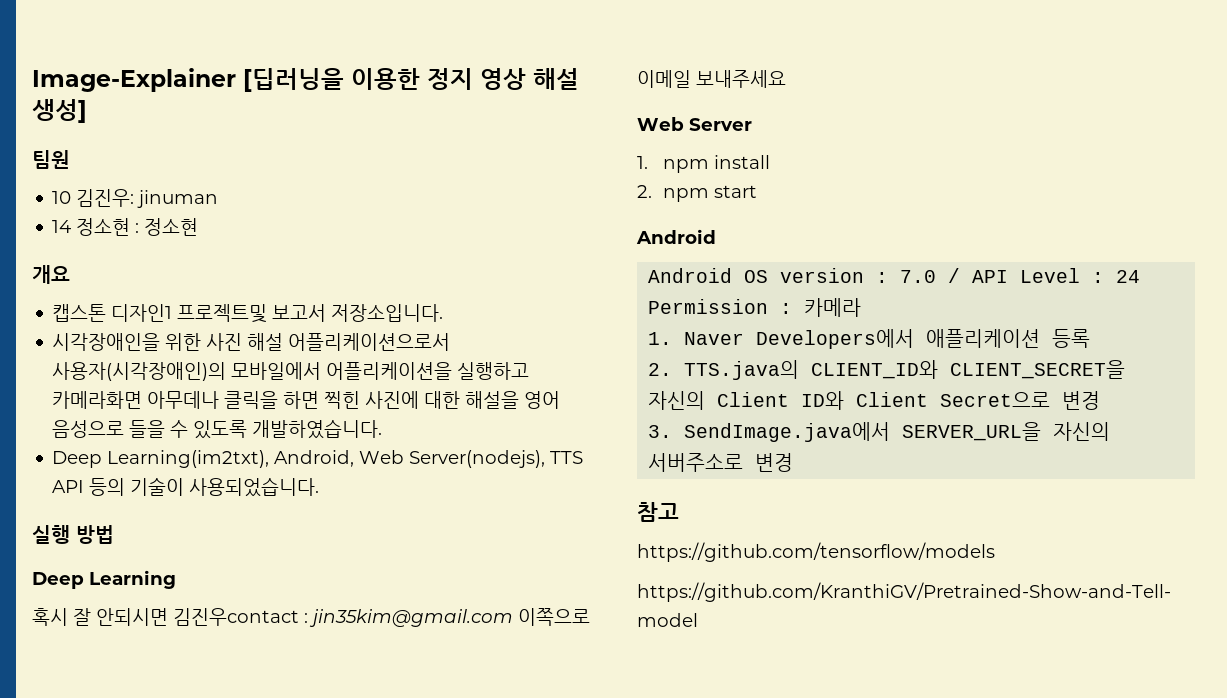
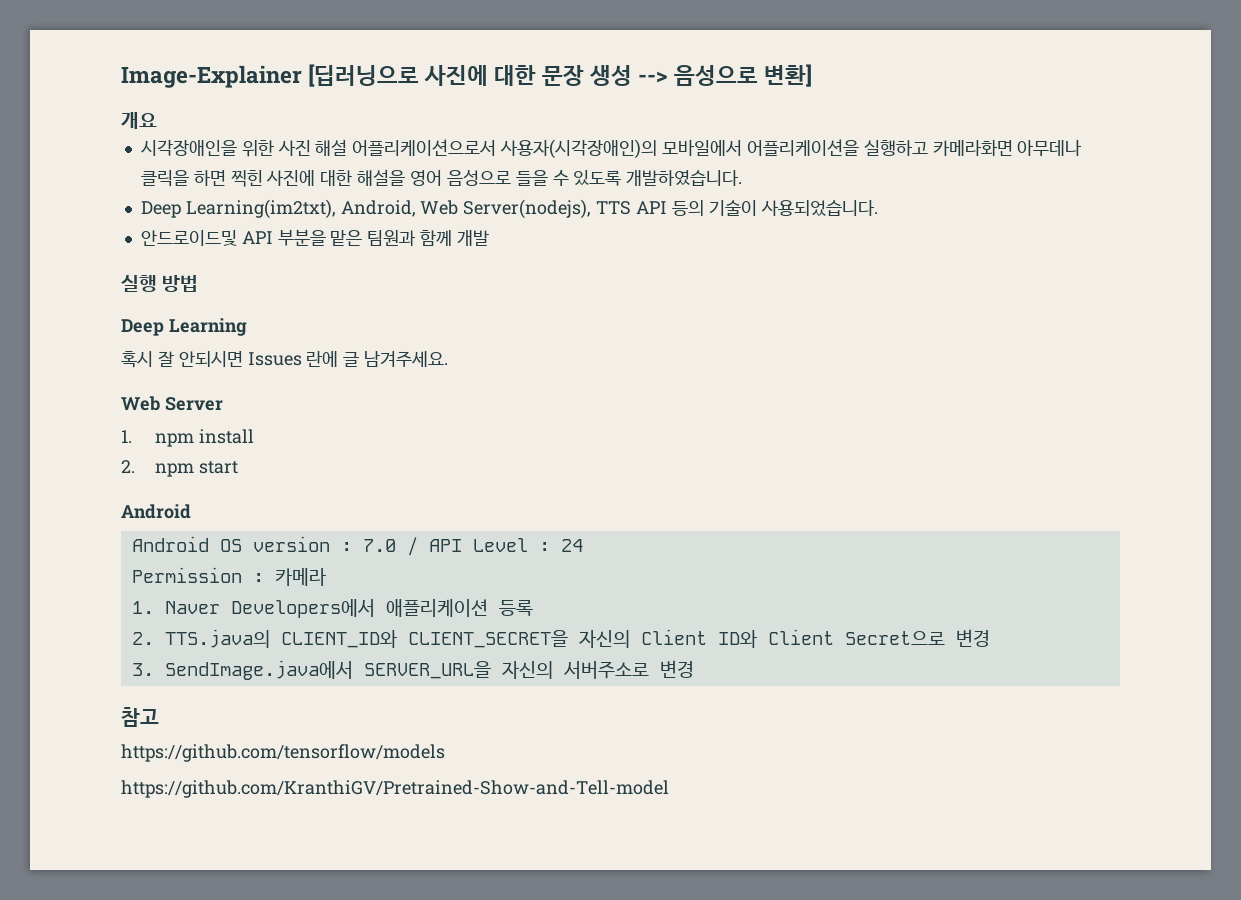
- Image-Explainer [딥러닝을 이용한 정지 영상 해설 생성]
- 팀원
- 10 김진우: jinuman
- 14 정소현 : 정소현
+ Image-Explainer [딥러닝으로 사진에 대한 문장 생성 --> 음성으로 변환]
  개요
- 캡스톤 디자인1 프로젝트및 보고서 저장소입니다.
+ 안드로이드및 API 부분을 맡은 팀원과 함께 개발
- 혹시 잘 안되시면 김진우contact : jin35kim@gmail.com 이쪽으로 이메일 보내주세요
+ 혹시 잘 안되시면 Issues 란에 글 남겨주세요.

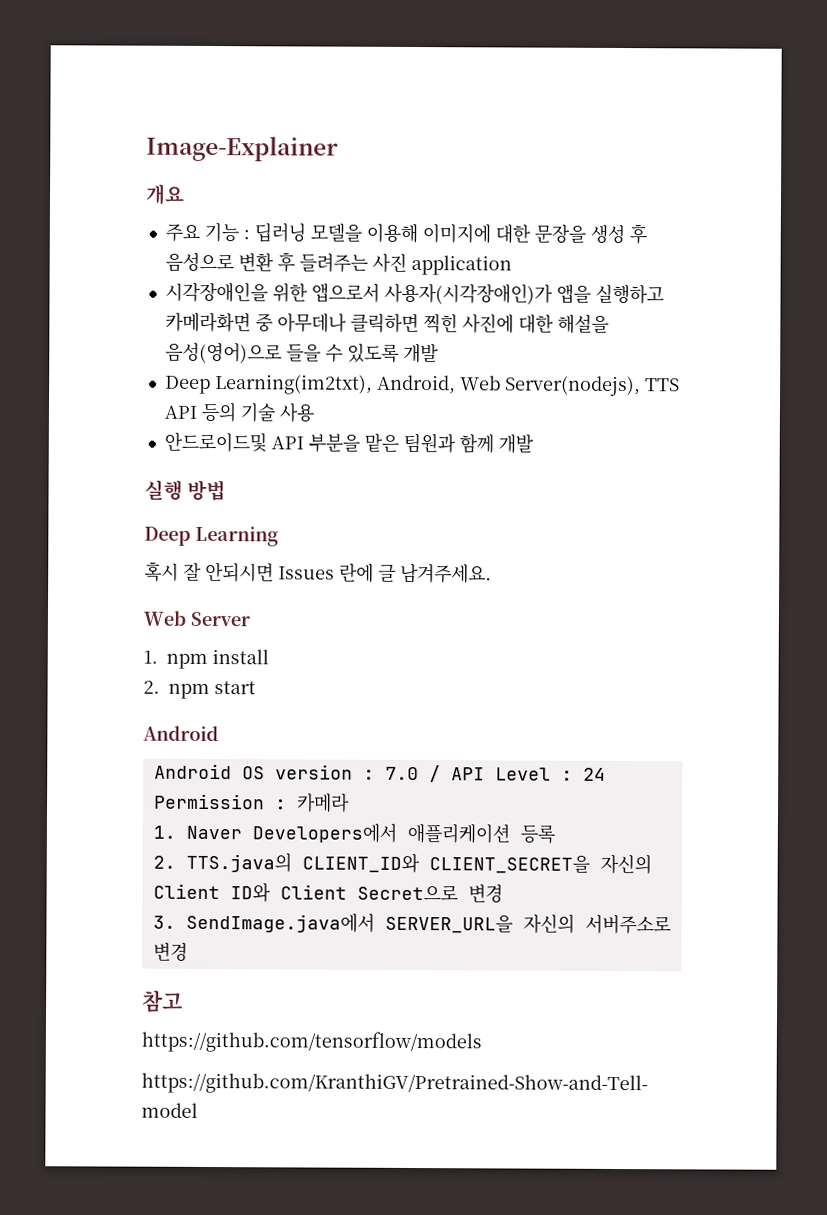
- Image-Explainer [딥러닝으로 사진에 대한 문장 생성 --> 음성으로 변환]
+ Image-Explainer
  개요
- 시각장애인을 위한 사진 해설 어플리케이션으로서 사용자(시각장애인)의 모바일에서 어플리케이션을 실행하고 카메라화면 아무데나 클릭을 하면 찍힌 사진에 대한 해설을 영어 음성으로 들을 수 있도록 개발하였습니다.
+ 주요 기능 : 딥러닝 모델을 이용해 이미지에 대한 문장을 생성 후 음성으로 변환 후 들려주는 사진 application
+ 시각장애인을 위한 앱으로서 사용자(시각장애인)가 앱을 실행하고 카메라화면 중 아무데나 클릭하면 찍힌 사진에 대한 해설을 음성(영어)으로 들을 수 있도록 개발
- Deep Learning(im2txt), Android, Web Server(nodejs), TTS API 등의 기술이 사용되었습니다.
+ Deep Learning(im2txt), Android, Web Server(nodejs), TTS API 등의 기술 사용

